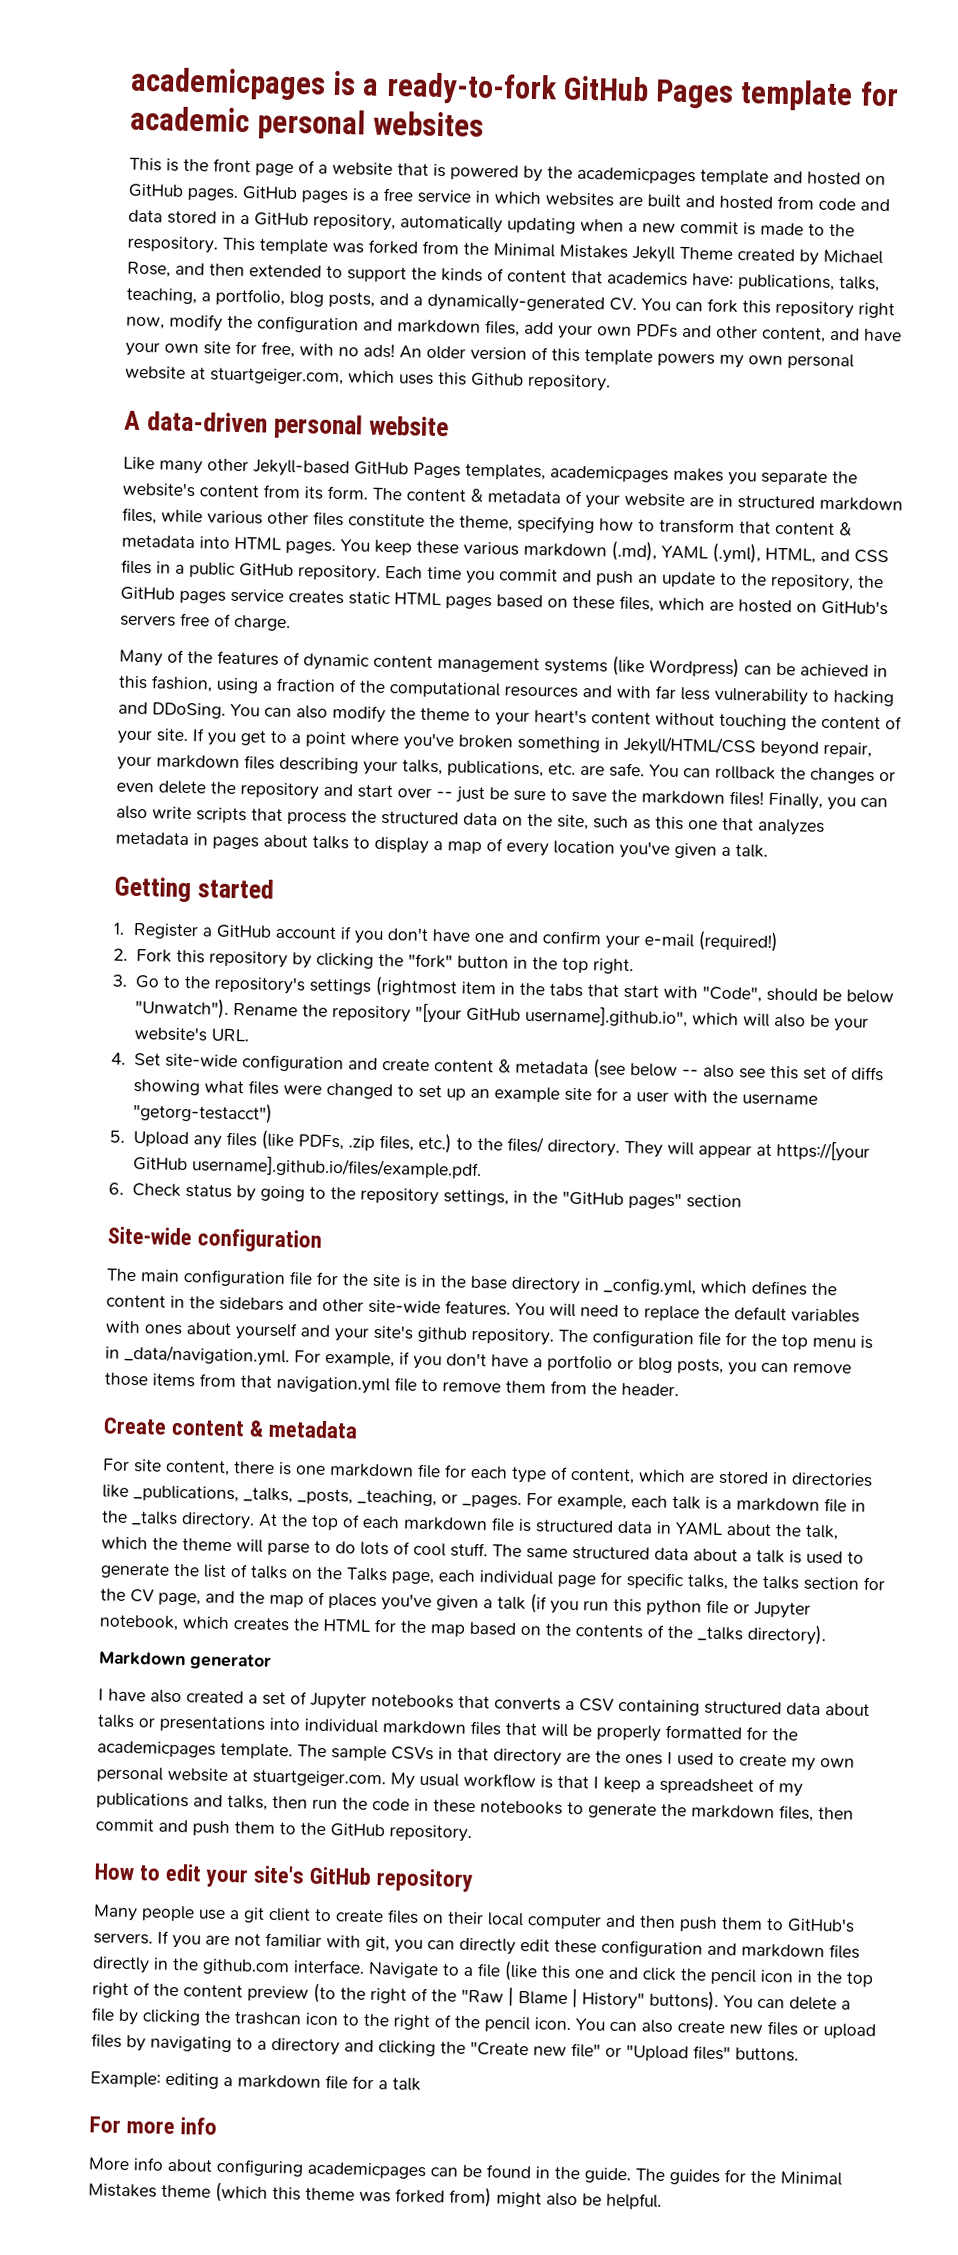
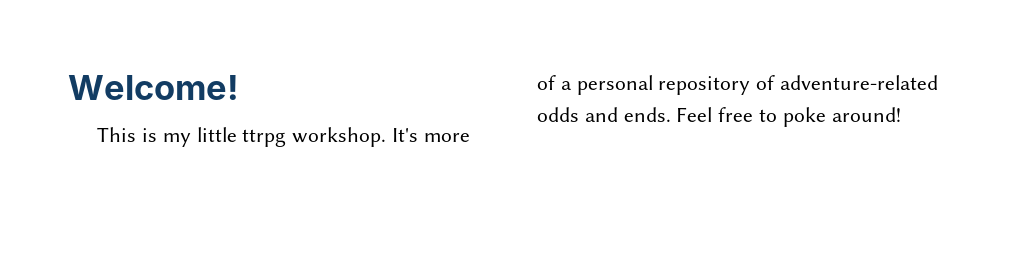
- academicpages is a ready-to-fork GitHub Pages template for academic personal websites
- This is the front page of a website that is powered by the academicpages template and hosted on GitHub pages. GitHub pages is a free service in which websites are built and hosted from code and data stored in a GitHub repository, automatically updating when a new commit is made to the respository. This template was forked from the Minimal Mistakes Jekyll Theme created by Michael Rose, and then extended to support the kinds of content that academics have: publications, talks, teaching, a portfolio, blog posts, and a dynamically-generated CV. You can fork this repository right now, modify the configuration and markdown files, add your own PDFs and other content, and have your own site for free, with no ads! An older version of this template powers my own personal website at stuartgeiger.com, which uses this Github repository.
- A data-driven personal website
- Like many other Jekyll-based GitHub Pages templates, academicpages makes you separate the website's content from its form. The content & metadata of your website are in structured markdown files, while various other files constitute the theme, specifying how to transform that content & metadata into HTML pages. You keep these various markdown (.md), YAML (.yml), HTML, and CSS files in a public GitHub repository. Each time you commit and push an update to the repository, the GitHub pages service creates static HTML pages based on these files, which are hosted on GitHub's servers free of charge.
- Many of the features of dynamic content management systems (like Wordpress) can be achieved in this fashion, using a fraction of the computational resources and with far less vulnerability to hacking and DDoSing. You can also modify the theme to your heart's content without touching the content of your site. If you get to a point where you've broken something in Jekyll/HTML/CSS beyond repair, your markdown files describing your talks, publications, etc. are safe. You can rollback the changes or even delete the repository and start over -- just be sure to save the markdown files! Finally, you can also write scripts that process the structured data on the site, such as this one that analyzes metadata in pages about talks to display a map of every location you've given a talk.
- Getting started
- 1. Register a GitHub account if you don't have one and confirm your e-mail (required!)
- 2. Fork this repository by clicking the "fork" button in the top right.
- 3. Go to the repository's settings (rightmost item in the tabs that start with "Code", should be below "Unwatch"). Rename the repository "[your GitHub username].github.io", which will also be your website's URL.
- 4. Set site-wide configuration and create content & metadata (see below -- also see this set of diffs showing what files were changed to set up an example site for a user with the username "getorg-testacct")
- 5. Upload any files (like PDFs, .zip files, etc.) to the files/ directory. They will appear at https://[your GitHub username].github.io/files/example.pdf.
- 6. Check status by going to the repository settings, in the "GitHub pages" section
- Site-wide configuration
- The main configuration file for the site is in the base directory in _config.yml, which defines the content in the sidebars and other site-wide features. You will need to replace the default variables with ones about yourself and your site's github repository. The configuration file for the top menu is in _data/navigation.yml. For example, if you don't have a portfolio or blog posts, you can remove those items from that navigation.yml file to remove them from the header.
- Create content & metadata
- For site content, there is one markdown file for each type of content, which are stored in directories like _publications, _talks, _posts, _teaching, or _pages. For example, each talk is a markdown file in the _talks directory. At the top of each markdown file is structured data in YAML about the talk, which the theme will parse to do lots of cool stuff. The same structured data about a talk is used to generate the list of talks on the Talks page, each individual page for specific talks, the talks section for the CV page, and the map of places you've given a talk (if you run this python file or Jupyter notebook, which creates the HTML for the map based on the contents of the _talks directory).
- Markdown generator
- I have also created a set of Jupyter notebooks that converts a CSV containing structured data about talks or presentations into individual markdown files that will be properly formatted for the academicpages template. The sample CSVs in that directory are the ones I used to create my own personal website at stuartgeiger.com. My usual workflow is that I keep a spreadsheet of my publications and talks, then run the code in these notebooks to generate the markdown files, then commit and push them to the GitHub repository.
- How to edit your site's GitHub repository
- Many people use a git client to create files on their local computer and then push them to GitHub's servers. If you are not familiar with git, you can directly edit these configuration and markdown files directly in the github.com interface. Navigate to a file (like this one and click the pencil icon in the top right of the content preview (to the right of the "Raw | Blame | History" buttons). You can delete a file by clicking the trashcan icon to the right of the pencil icon. You can also create new files or upload files by navigating to a directory and clicking the "Create new file" or "Upload files" buttons.
- Example: editing a markdown file for a talk
- For more info
- More info about configuring academicpages can be found in the guide. The guides for the Minimal Mistakes theme (which this theme was forked from) might also be helpful.
+ Welcome!
+ This is my little ttrpg workshop. It's more of a personal repository of adventure-related odds and ends. Feel free to poke around!

